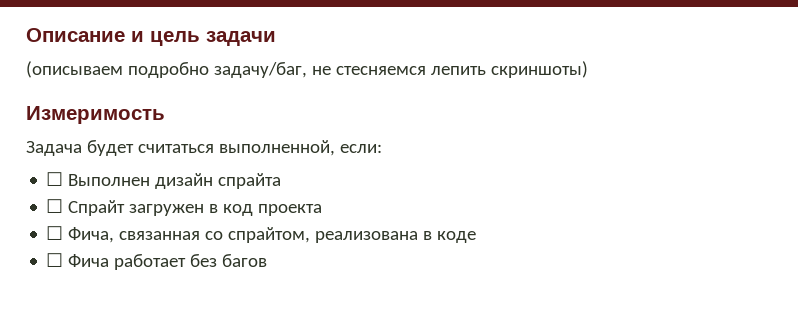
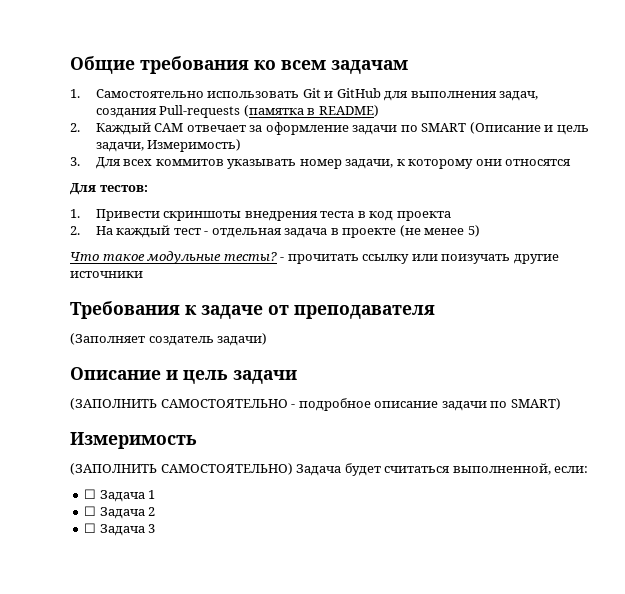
+ Общие требования ко всем задачам
+ 1. Самостоятельно использовать Git и GitHub для выполнения задач, создания Pull-requests (памятка в README)
+ 2. Каждый САМ отвечает за оформление задачи по SMART (Описание и цель задачи, Измеримость)
+ 3. Для всех коммитов указывать номер задачи, к которому они относятся
+ Для тестов:
+ 1. Привести скриншоты внедрения теста в код проекта
+ 2. На каждый тест - отдельная задача в проекте (не менее 5)
+ Что такое модульные тесты? - прочитать ссылку или поизучать другие источники
+ Требования к задаче от преподавателя
+ (Заполняет создатель задачи)
  Описание и цель задачи
- (описываем подробно задачу/баг, не стесняемся лепить скриншоты)
+ (ЗАПОЛНИТЬ САМОСТОЯТЕЛЬНО - подробное описание задачи по SMART)
- Задача будет считаться выполненной, если:
+ (ЗАПОЛНИТЬ САМОСТОЯТЕЛЬНО) Задача будет считаться выполненной, если:
- ☐ Выполнен дизайн спрайта
- ☐ Спрайт загружен в код проекта
- ☐ Фича, связанная со спрайтом, реализована в коде
- ☐ Фича работает без багов
+ ☐ Задача 1
+ ☐ Задача 2
+ ☐ Задача 3

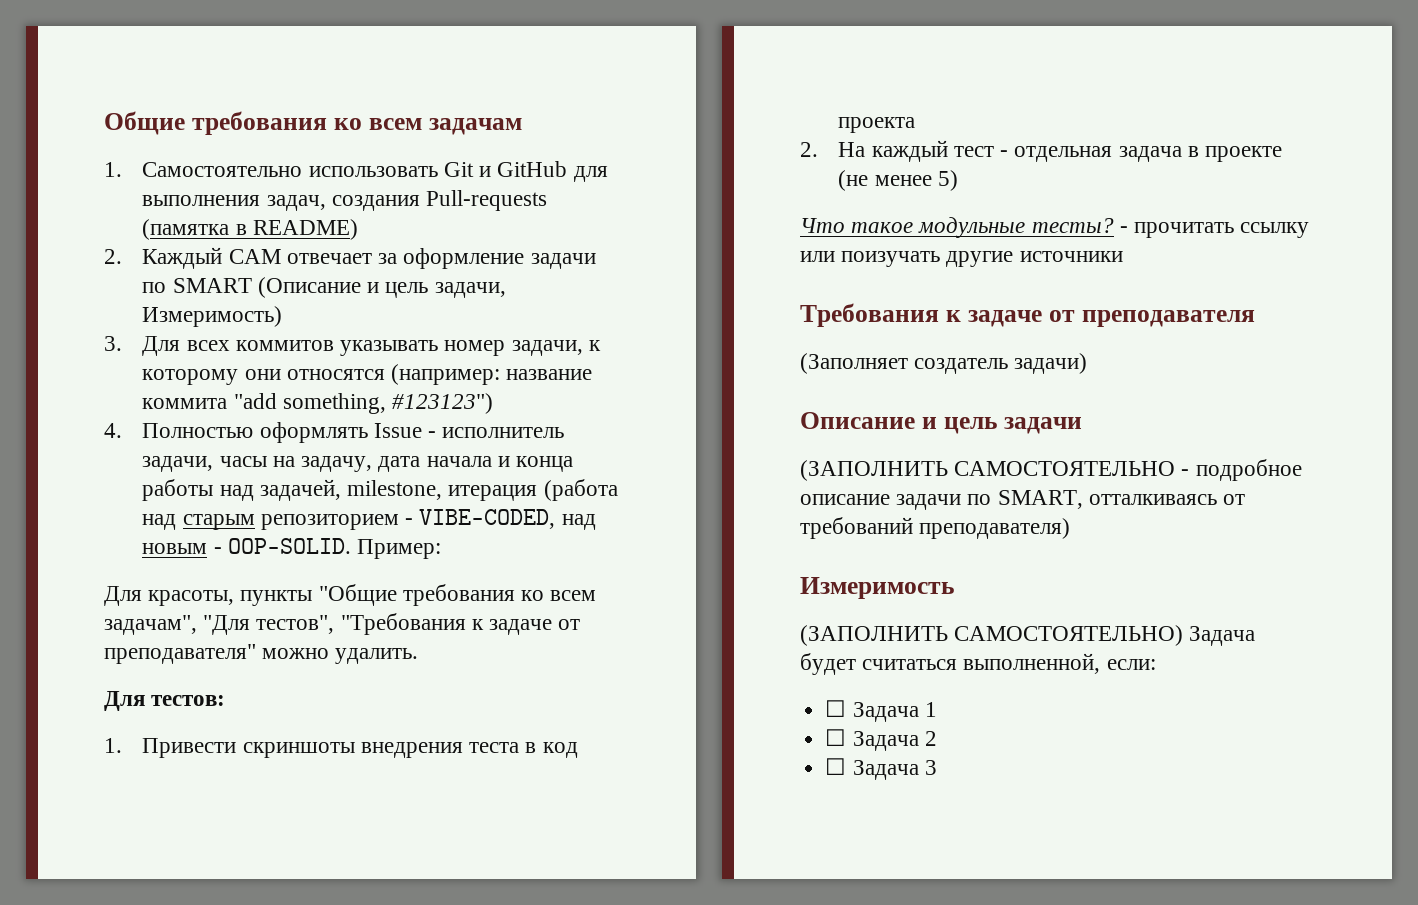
- 3. Для всех коммитов указывать номер задачи, к которому они относятся
+ 3. Для всех коммитов указывать номер задачи, к которому они относятся (например: название коммита "add something, #123123")
+ 4. Полностью оформлять Issue - исполнитель задачи, часы на задачу, дата начала и конца работы над задачей, milestone, итерация (работа над старым репозиторием - VIBE-CODED, над новым - OOP-SOLID. Пример:
+ Для красоты, пункты "Общие требования ко всем задачам", "Для тестов", "Требования к задаче от преподавателя" можно удалить.
- (ЗАПОЛНИТЬ САМОСТОЯТЕЛЬНО - подробное описание задачи по SMART)
+ (ЗАПОЛНИТЬ САМОСТОЯТЕЛЬНО - подробное описание задачи по SMART, отталкиваясь от требований преподавателя)

